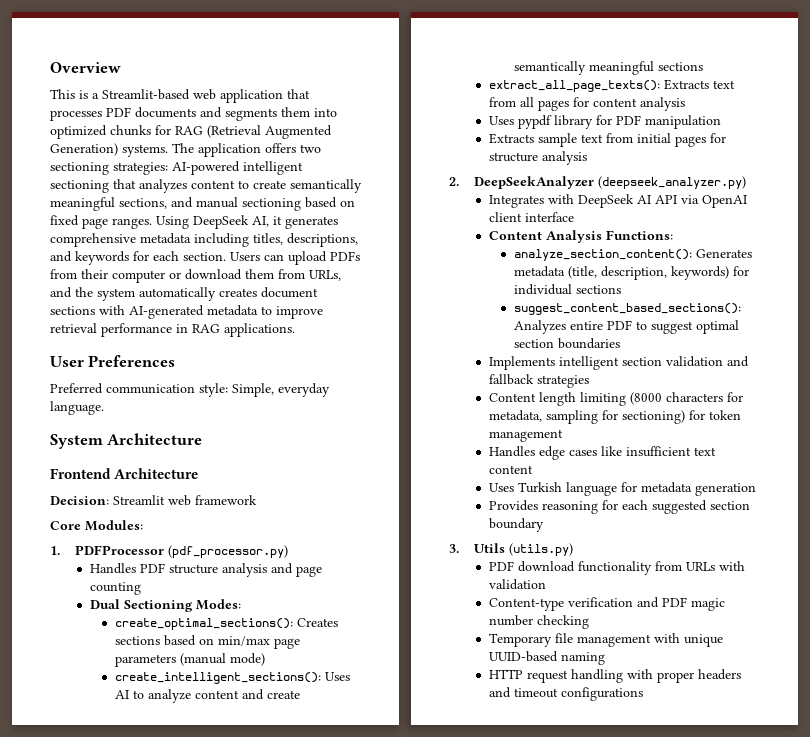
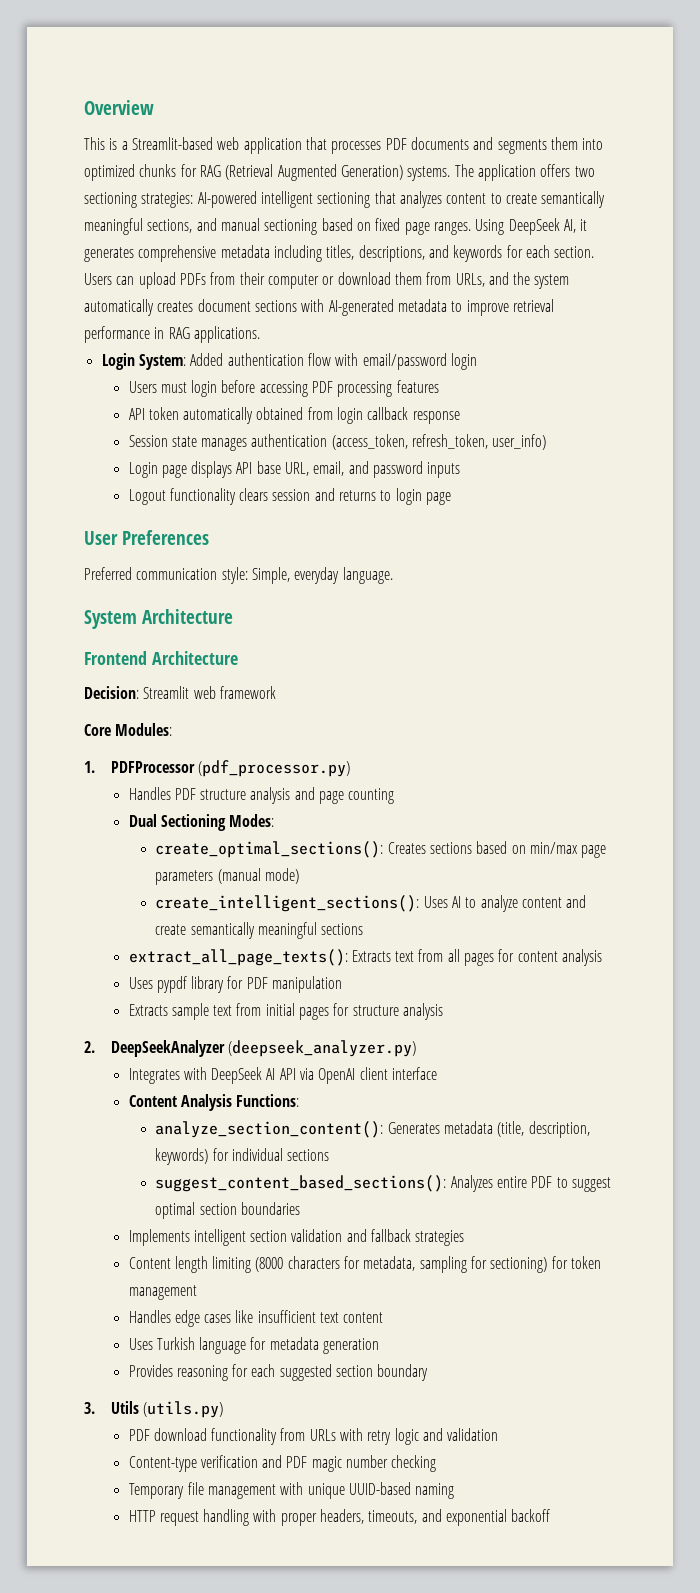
+ Login System: Added authentication flow with email/password login
+ Users must login before accessing PDF processing features
+ API token automatically obtained from login callback response
+ Session state manages authentication (access_token, refresh_token, user_info)
+ Login page displays API base URL, email, and password inputs
+ Logout functionality clears session and returns to login page
- PDF download functionality from URLs with validation
+ PDF download functionality from URLs with retry logic and validation
- HTTP request handling with proper headers and timeout configurations
+ HTTP request handling with proper headers, timeouts, and exponential backoff

